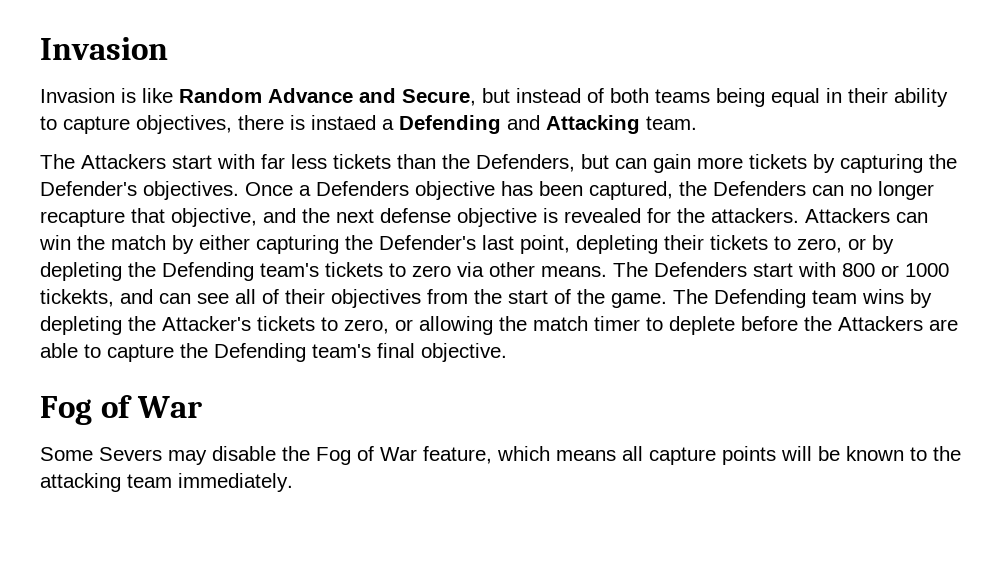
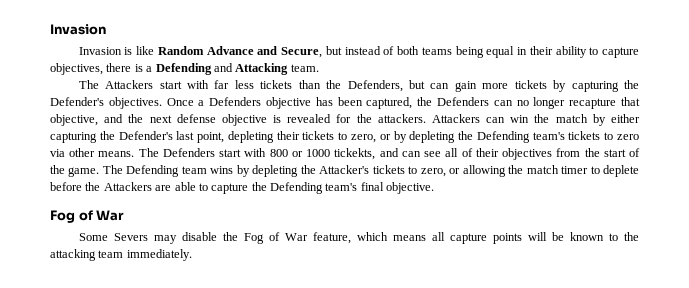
- Invasion is like Random Advance and Secure, but instead of both teams being equal in their ability to capture objectives, there is instaed a Defending and Attacking team.
+ Invasion is like Random Advance and Secure, but instead of both teams being equal in their ability to capture objectives, there is a Defending and Attacking team.

